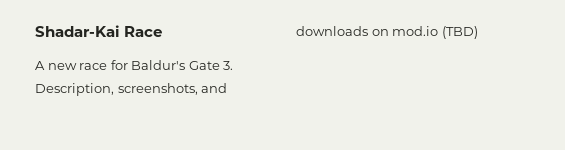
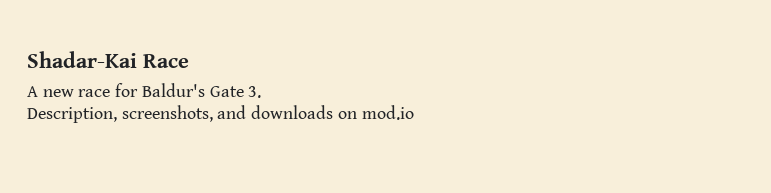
- Description, screenshots, and downloads on mod.io (TBD)
+ Description, screenshots, and downloads on mod.io

